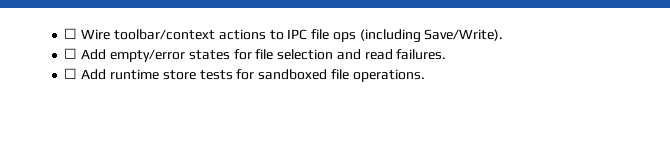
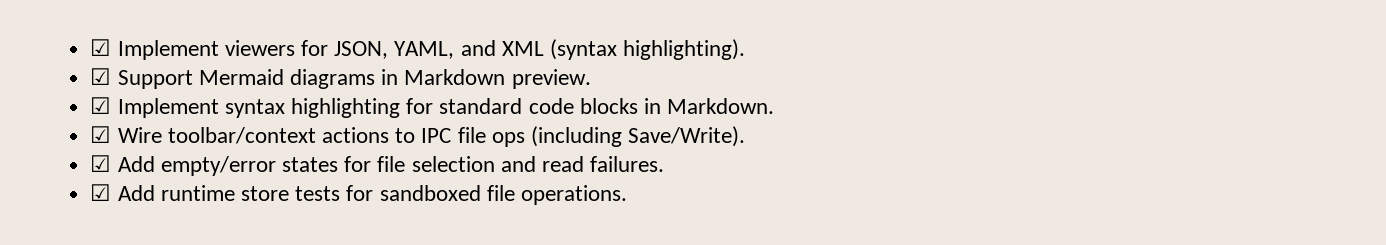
- ☐ Wire toolbar/context actions to IPC file ops (including Save/Write).
+ ☑ Implement viewers for JSON, YAML, and XML (syntax highlighting).
+ ☑ Support Mermaid diagrams in Markdown preview.
+ ☑ Implement syntax highlighting for standard code blocks in Markdown.
+ ☑ Wire toolbar/context actions to IPC file ops (including Save/Write).
- ☐ Add empty/error states for file selection and read failures.
+ ☑ Add empty/error states for file selection and read failures.
- ☐ Add runtime store tests for sandboxed file operations.
+ ☑ Add runtime store tests for sandboxed file operations.

